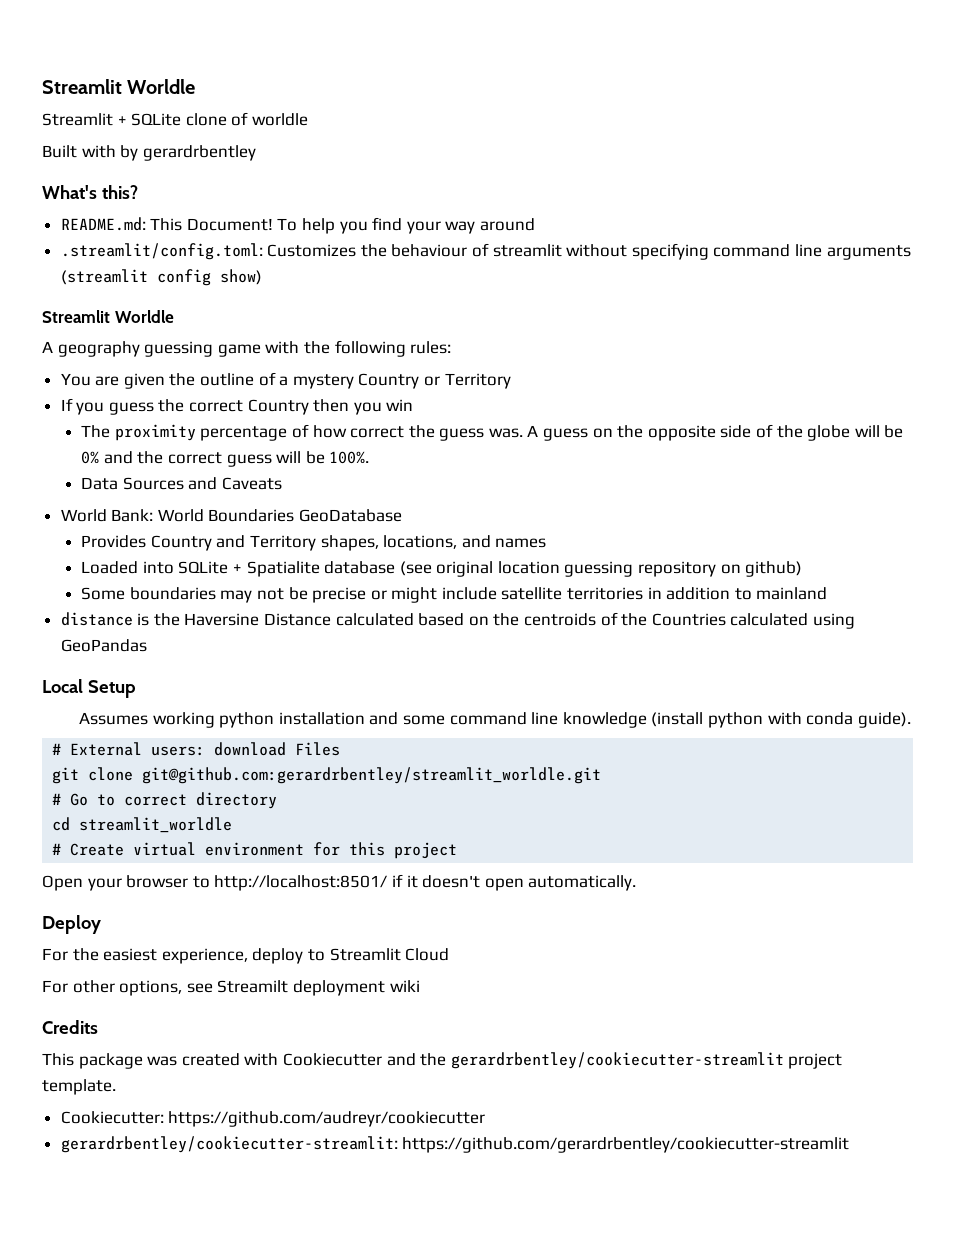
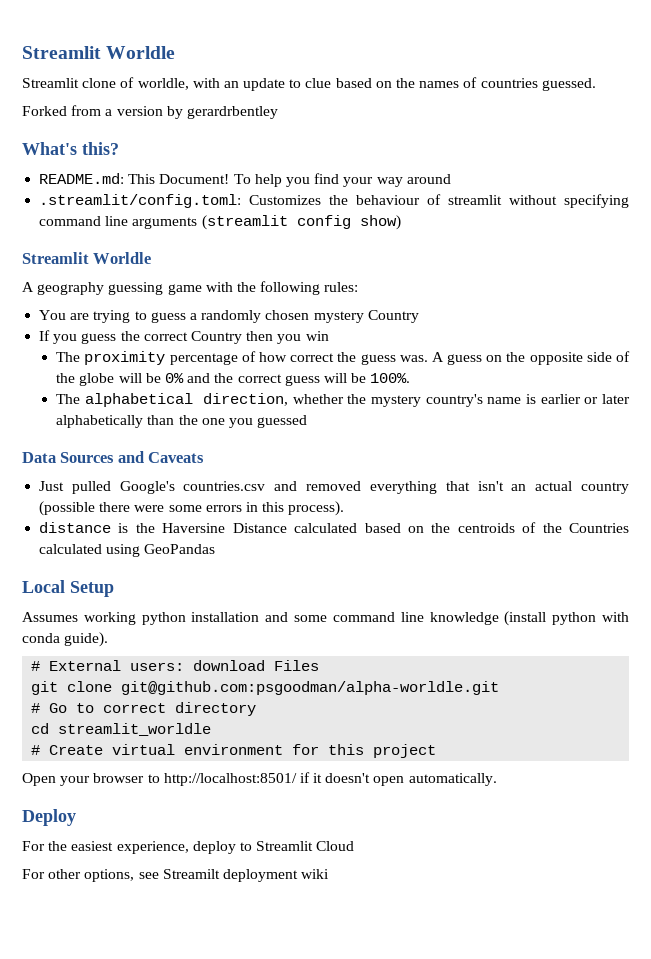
- Streamlit + SQLite clone of worldle
- Built with by gerardrbentley
+ Streamlit clone of worldle, with an update to clue based on the names of countries guessed.
+ Forked from a version by gerardrbentley
- You are given the outline of a mystery Country or Territory
+ You are trying to guess a randomly chosen mystery Country
+ The alphabetical direction, whether the mystery country's name is earlier or later alphabetically than the one you guessed
  Data Sources and Caveats
- World Bank: World Boundaries GeoDatabase
- Provides Country and Territory shapes, locations, and names
- Loaded into SQLite + Spatialite database (see original location guessing repository on github)
- Some boundaries may not be precise or might include satellite territories in addition to mainland
+ Just pulled Google's countries.csv and removed everything that isn't an actual country (possible there were some errors in this process).
- git clone git@github.com:gerardrbentley/streamlit_worldle.git
+ git clone git@github.com:psgoodman/alpha-worldle.git
- Credits
- This package was created with Cookiecutter and the gerardrbentley/cookiecutter-streamlit project template.
- Cookiecutter: https://github.com/audreyr/cookiecutter
- gerardrbentley/cookiecutter-streamlit: https://github.com/gerardrbentley/cookiecutter-streamlit

